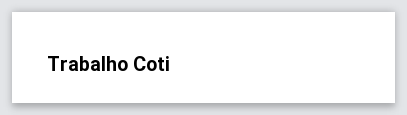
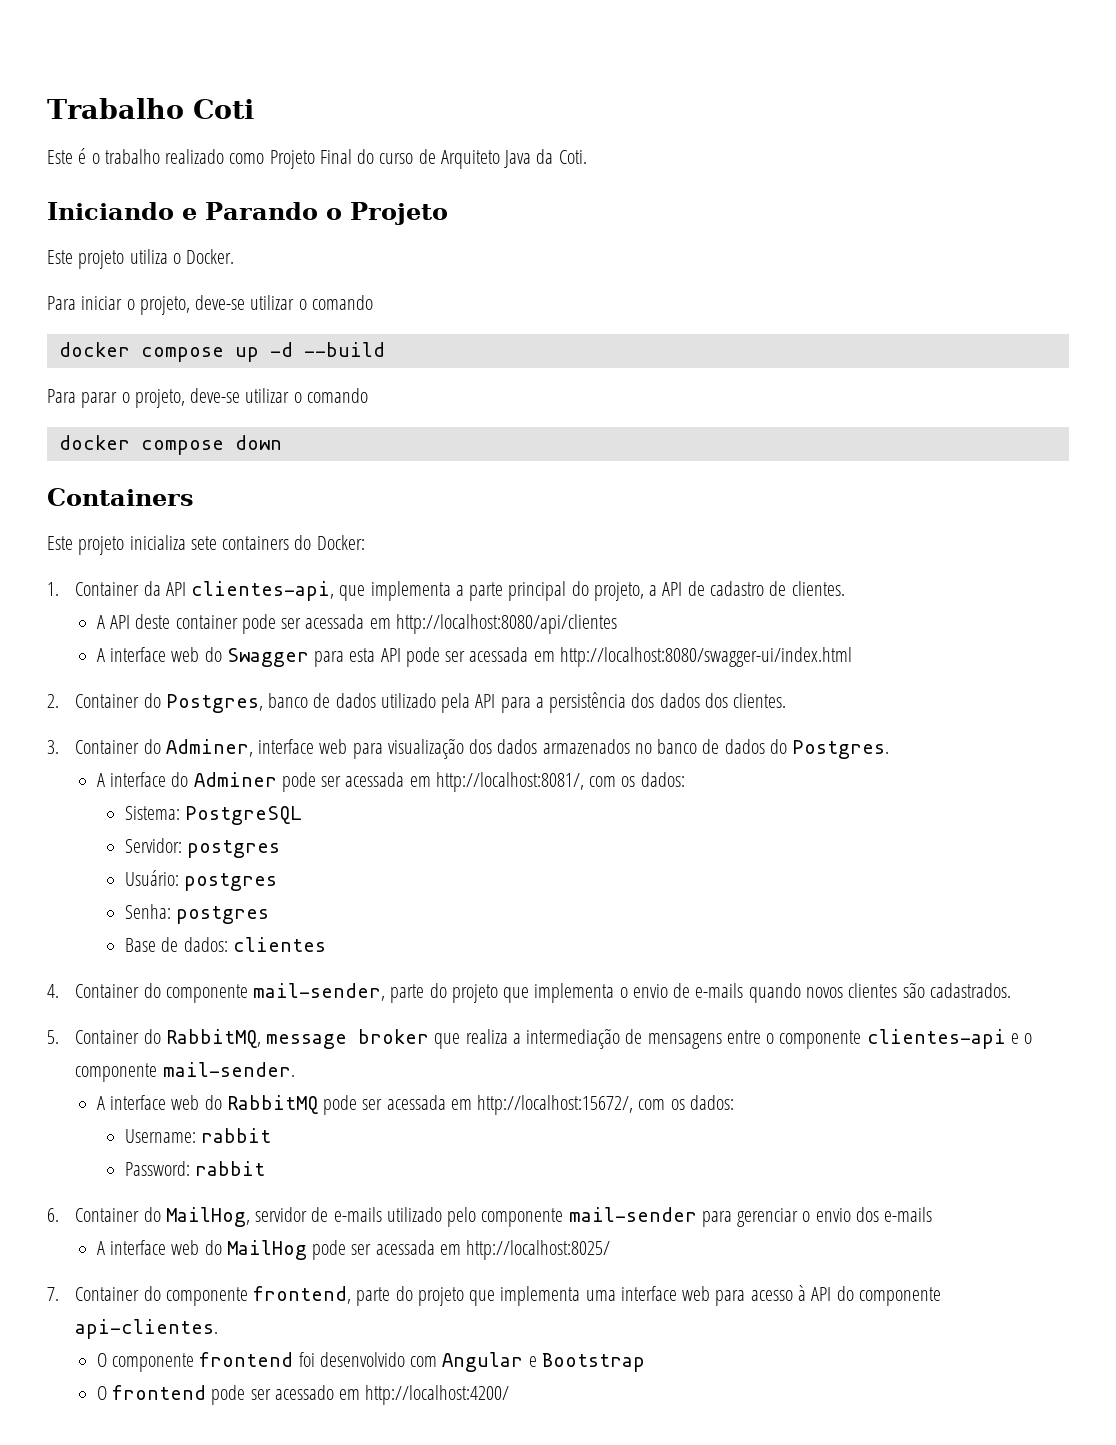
+ Este é o trabalho realizado como Projeto Final do curso de Arquiteto Java da Coti.
+ Iniciando e Parando o Projeto
+ Este projeto utiliza o Docker.
+ Para iniciar o projeto, deve-se utilizar o comando
+ docker compose up -d --build
+ Para parar o projeto, deve-se utilizar o comando
+ docker compose down
+ Containers
+ Este projeto inicializa sete containers do Docker:
+ 1. Container da API clientes-api, que implementa a parte principal do projeto, a API de cadastro de clientes.
+ A API deste container pode ser acessada em http://localhost:8080/api/clientes
+ A interface web do Swagger para esta API pode ser acessada em http://localhost:8080/swagger-ui/index.html
+ 2. Container do Postgres, banco de dados utilizado pela API para a persistência dos dados dos clientes.
+ 3. Container do Adminer, interface web para visualização dos dados armazenados no banco de dados do Postgres.
+ A interface do Adminer pode ser acessada em http://localhost:8081/, com os dados:
+ Sistema: PostgreSQL
+ Servidor: postgres
+ Usuário: postgres
+ Senha: postgres
+ Base de dados: clientes
+ 4. Container do componente mail-sender, parte do projeto que implementa o envio de e-mails quando novos clientes são cadastrados.
+ 5. Container do RabbitMQ, message broker que realiza a intermediação de mensagens entre o componente clientes-api e o componente mail-sender.
+ A interface web do RabbitMQ pode ser acessada em http://localhost:15672/, com os dados:
+ Username: rabbit
+ Password: rabbit
+ 6. Container do MailHog, servidor de e-mails utilizado pelo componente mail-sender para gerenciar o envio dos e-mails
+ A interface web do MailHog pode ser acessada em http://localhost:8025/
+ 7. Container do componente frontend, parte do projeto que implementa uma interface web para acesso à API do componente api-clientes.
+ O componente frontend foi desenvolvido com Angular e Bootstrap
+ O frontend pode ser acessado em http://localhost:4200/

